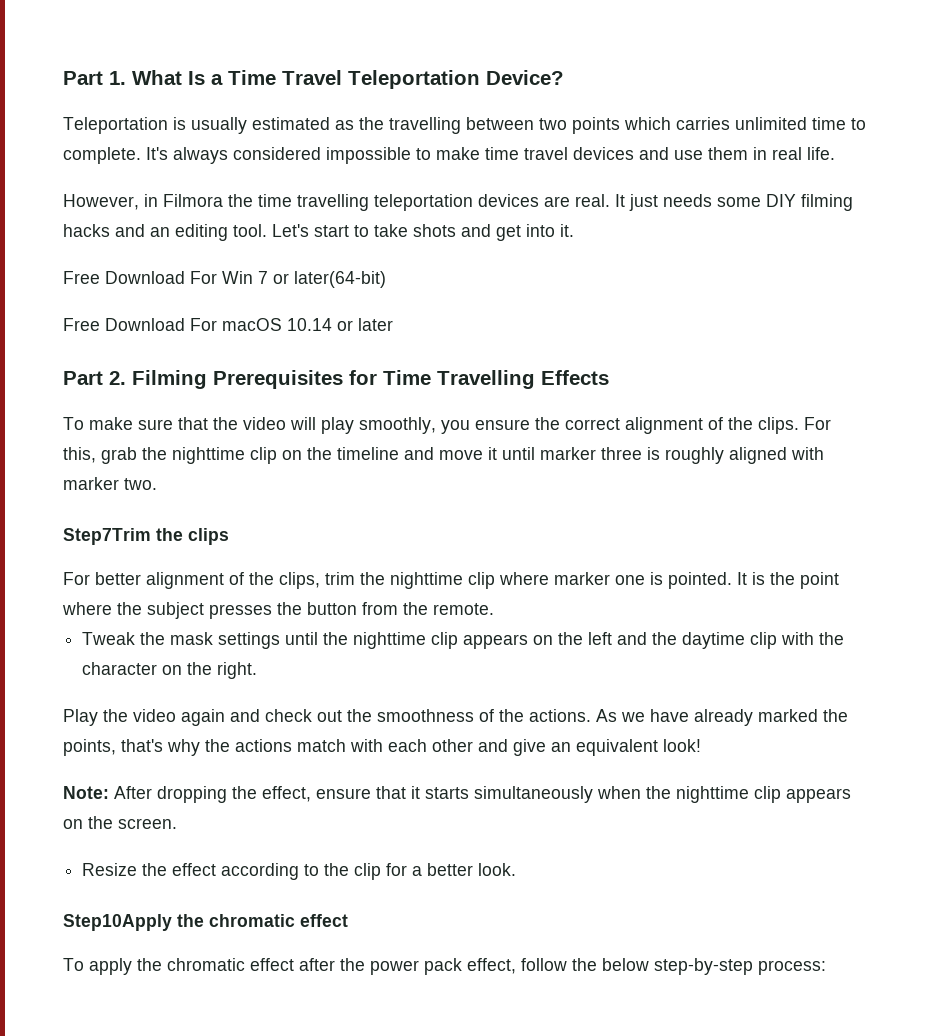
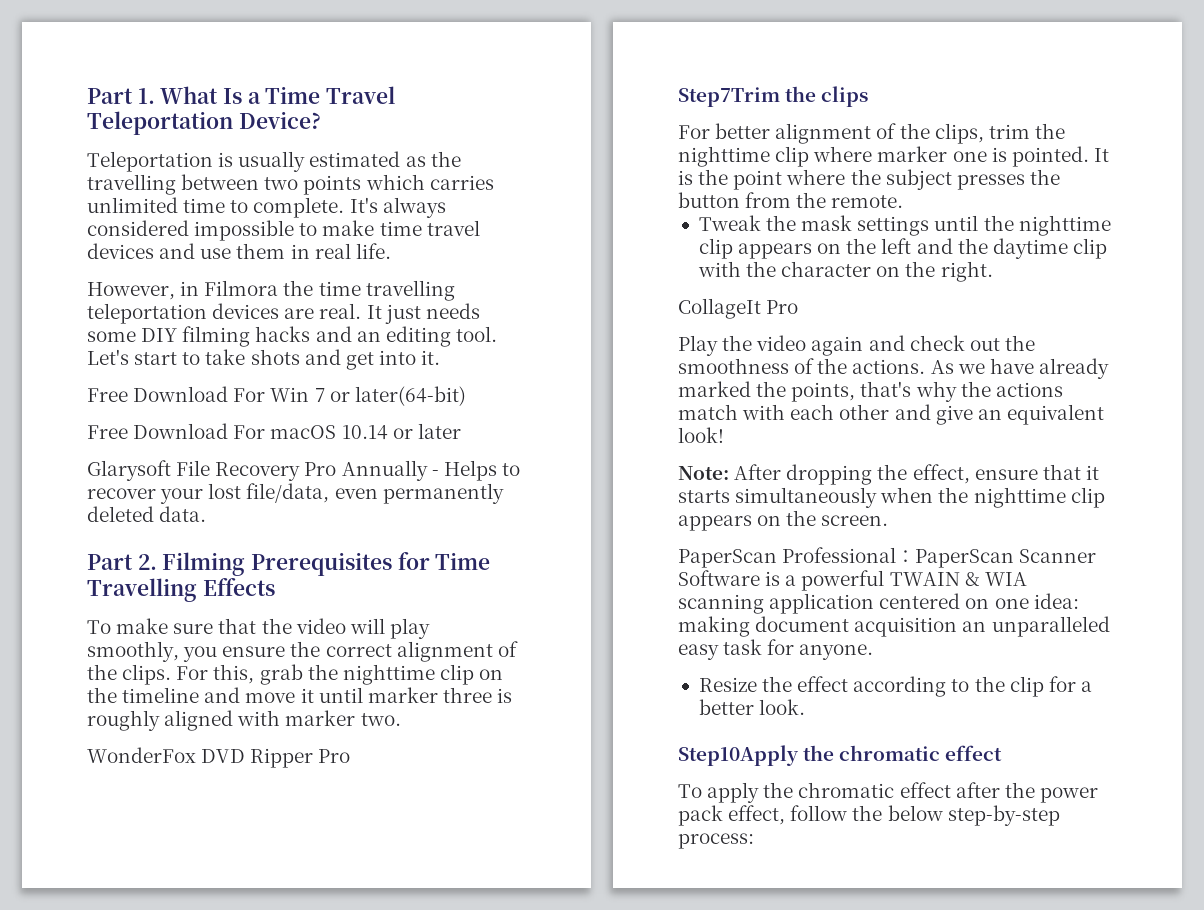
+ Glarysoft File Recovery Pro Annually - Helps to recover your lost file/data, even permanently deleted data.
+ WonderFox DVD Ripper Pro
+ CollageIt Pro
+ PaperScan Professional：PaperScan Scanner Software is a powerful TWAIN & WIA scanning application centered on one idea: making document acquisition an unparalleled easy task for anyone.

